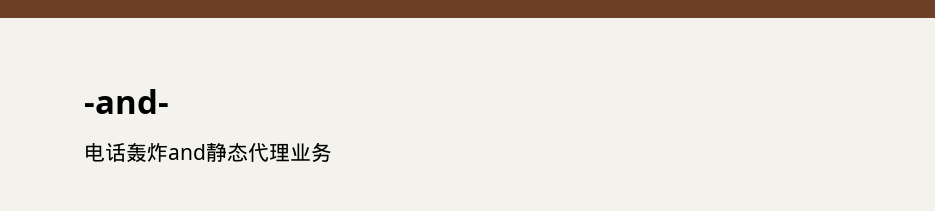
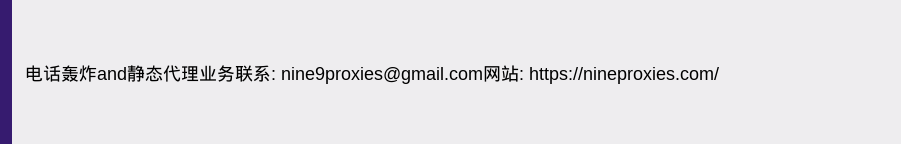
- -and-
- 电话轰炸and静态代理业务
+ 电话轰炸and静态代理业务联系: nine9proxies@gmail.com网站: https://nineproxies.com/

